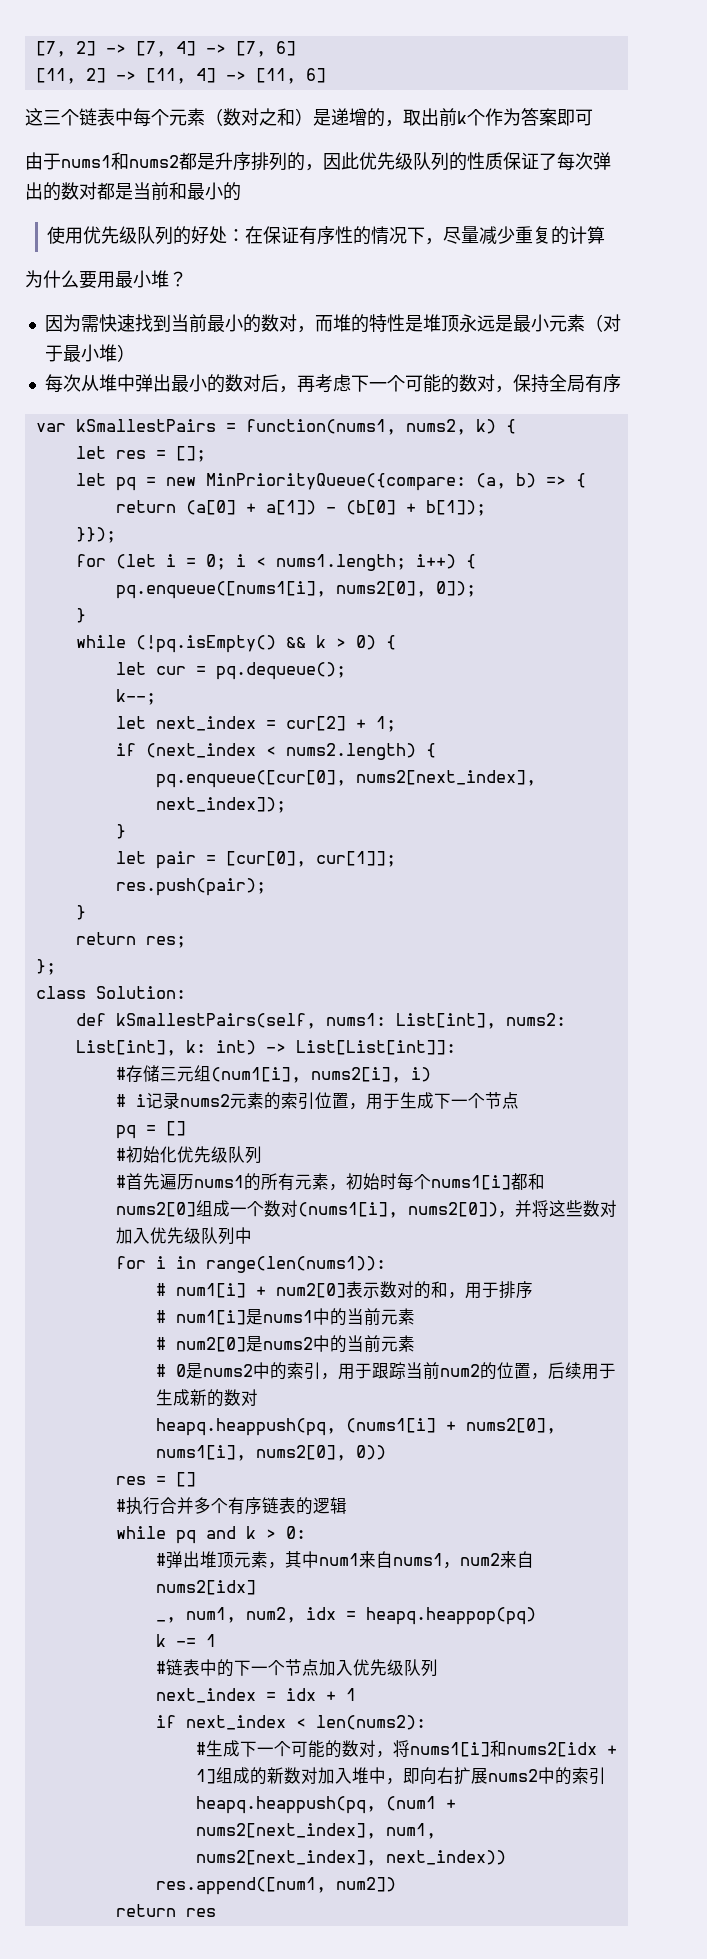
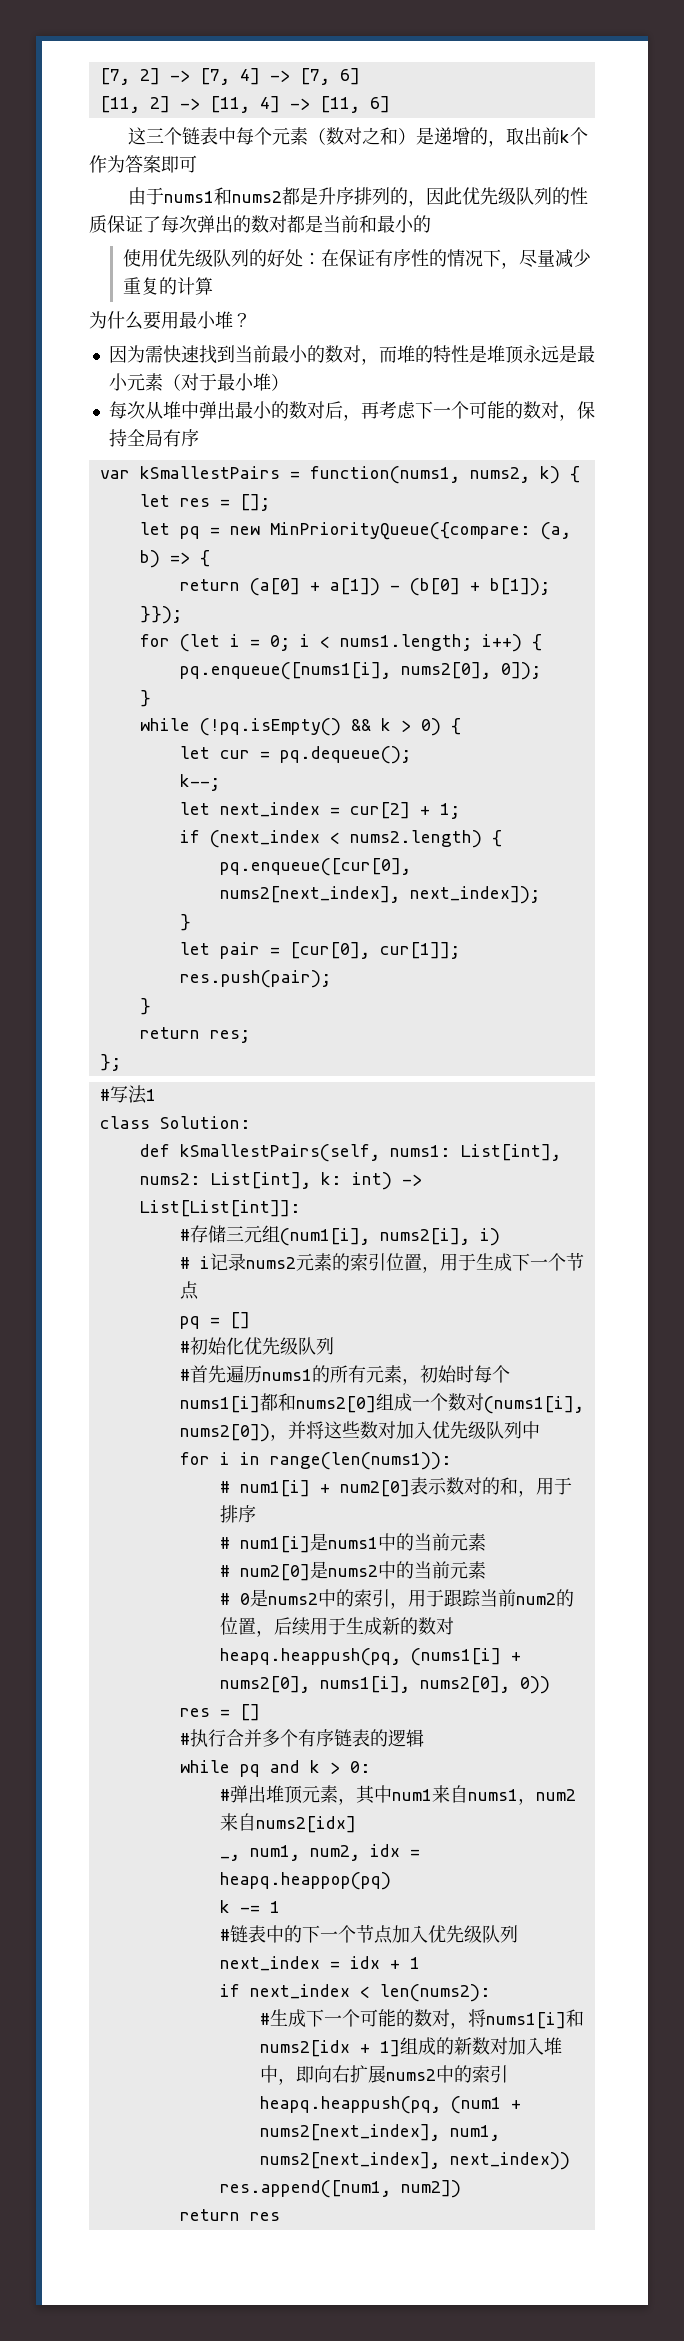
+ #写法1

